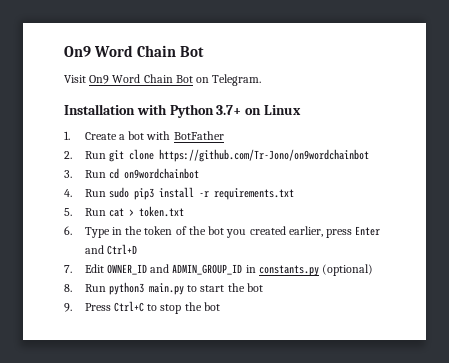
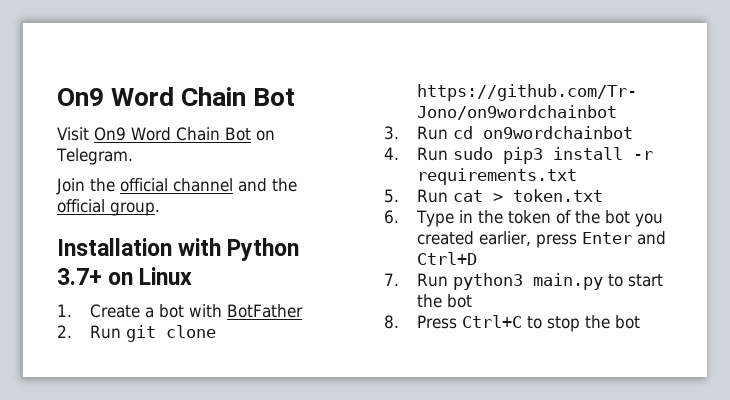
+ Join the official channel and the official group.
- 7. Edit OWNER_ID and ADMIN_GROUP_ID in constants.py (optional)
- 8. Run python3 main.py to start the bot
+ 7. Run python3 main.py to start the bot
- 9. Press Ctrl+C to stop the bot
+ 8. Press Ctrl+C to stop the bot

